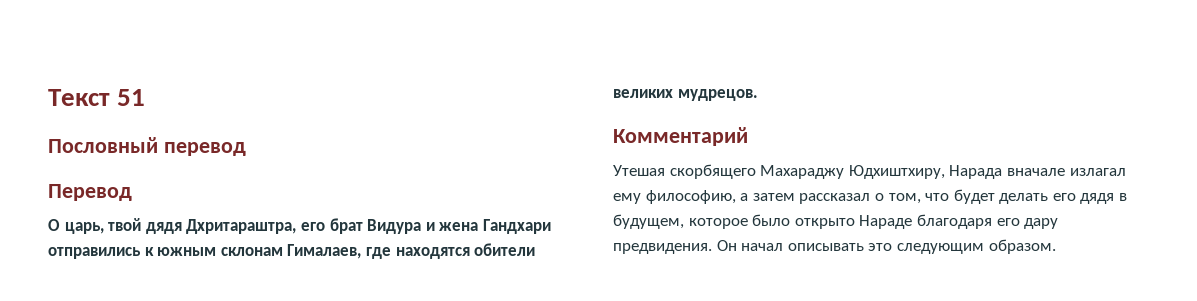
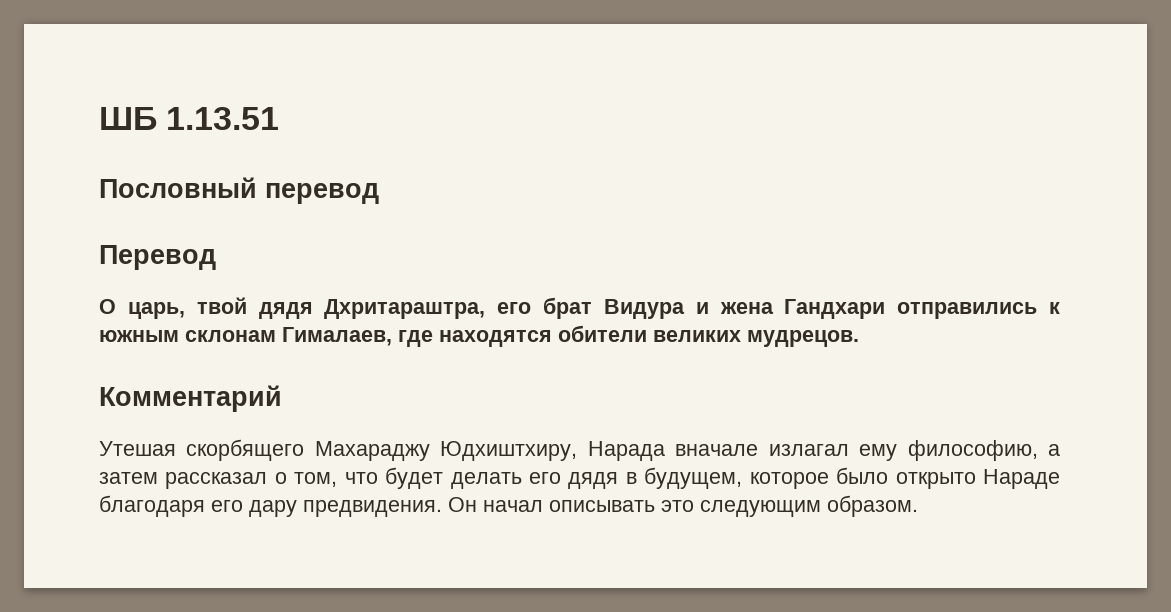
- Текст 51
+ ШБ 1.13.51

